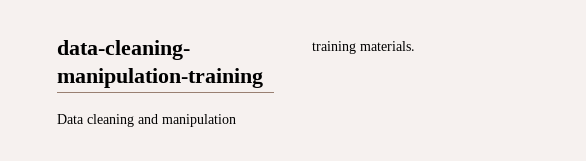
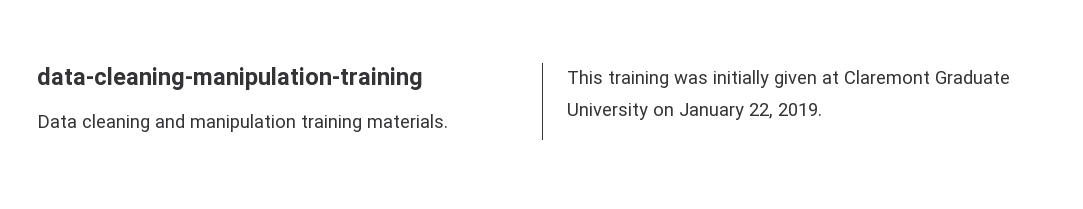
+ This training was initially given at Claremont Graduate University on January 22, 2019.

